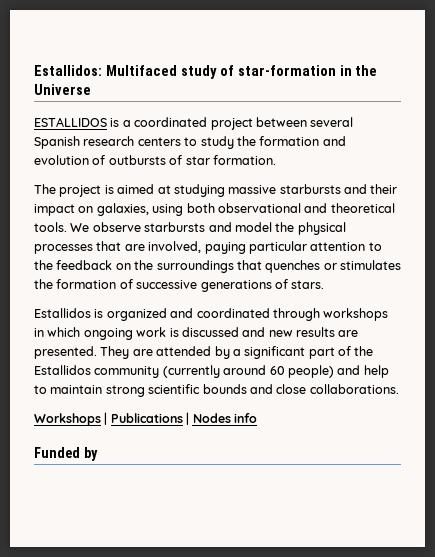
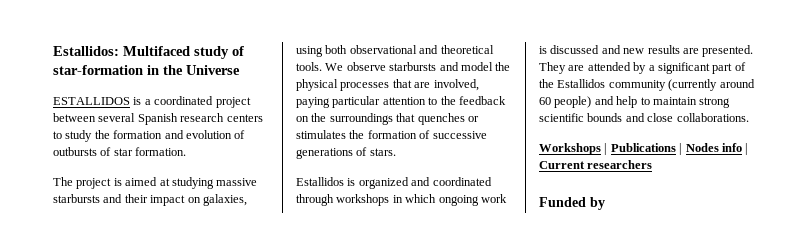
- Workshops | Publications | Nodes info
+ Workshops | Publications | Nodes info | Current researchers

